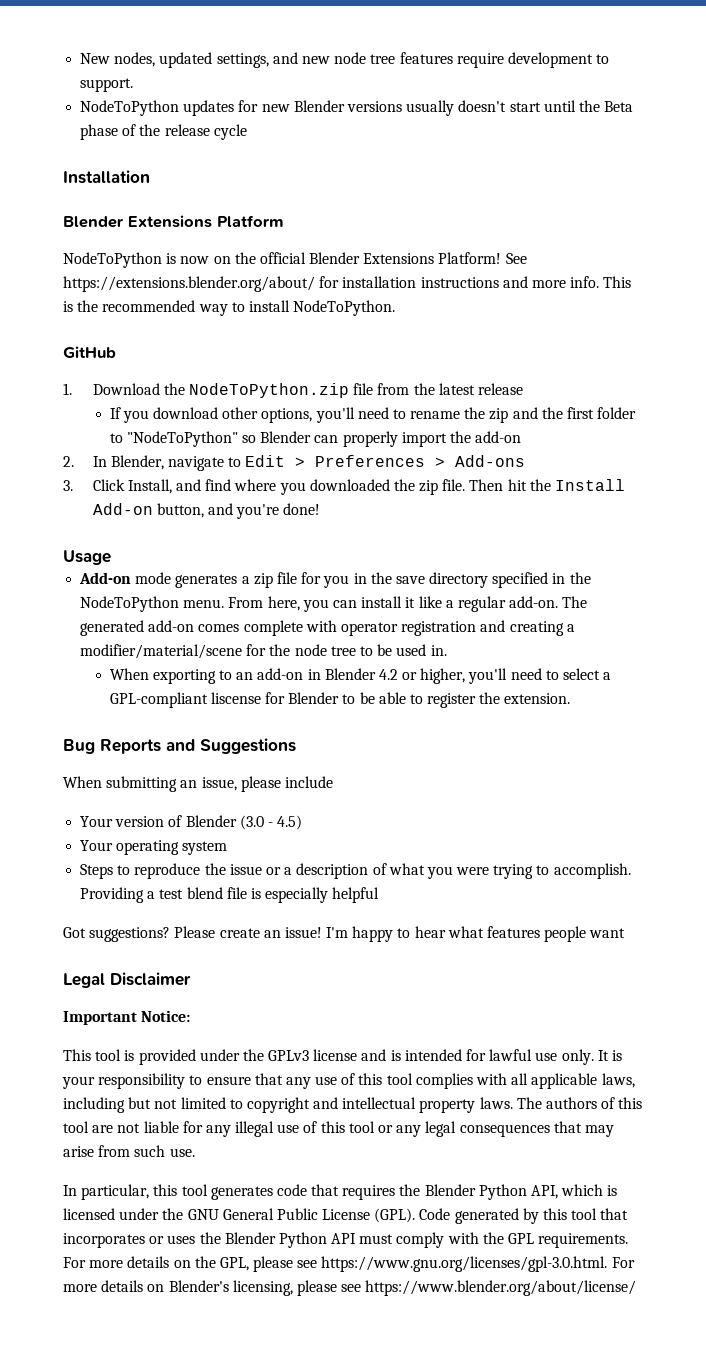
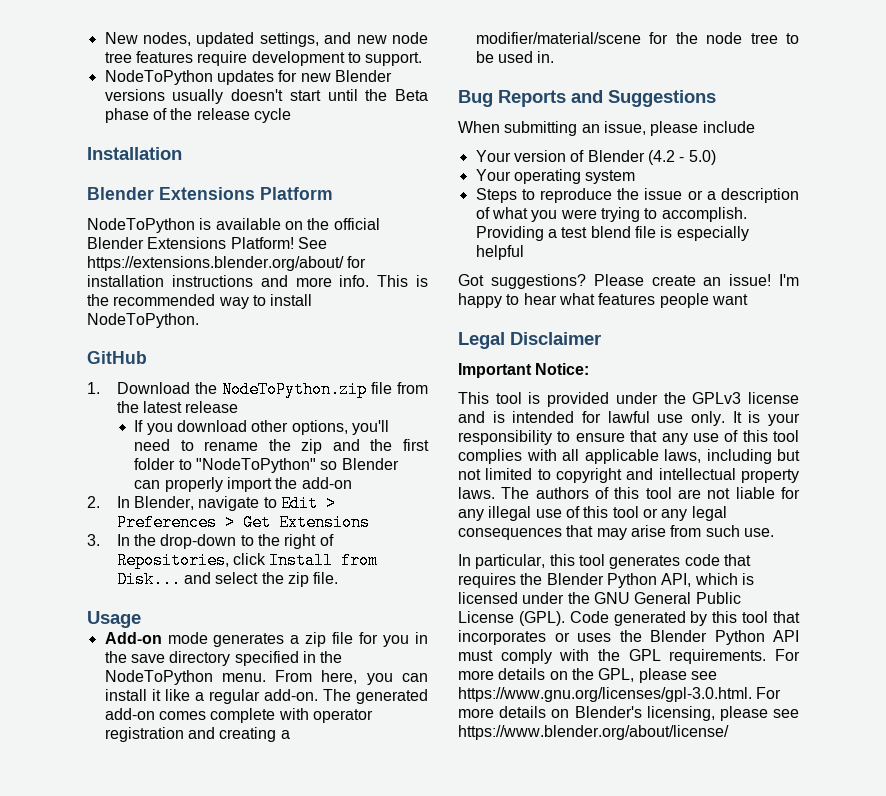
- NodeToPython is now on the official Blender Extensions Platform!
+ NodeToPython is available on the official Blender Extensions Platform!
- 2. In Blender, navigate to Edit > Preferences > Add-ons
+ 2. In Blender, navigate to Edit > Preferences > Get Extensions
- 3. Click Install, and find where you downloaded the zip file. Then hit the Install Add-on button, and you're done!
+ 3. In the drop-down to the right of Repositories, click Install from Disk... and select the zip file.
- When exporting to an add-on in Blender 4.2 or higher, you'll need to select a GPL-compliant liscense for Blender to be able to register the extension.
- Your version of Blender (3.0 - 4.5)
+ Your version of Blender (4.2 - 5.0)

